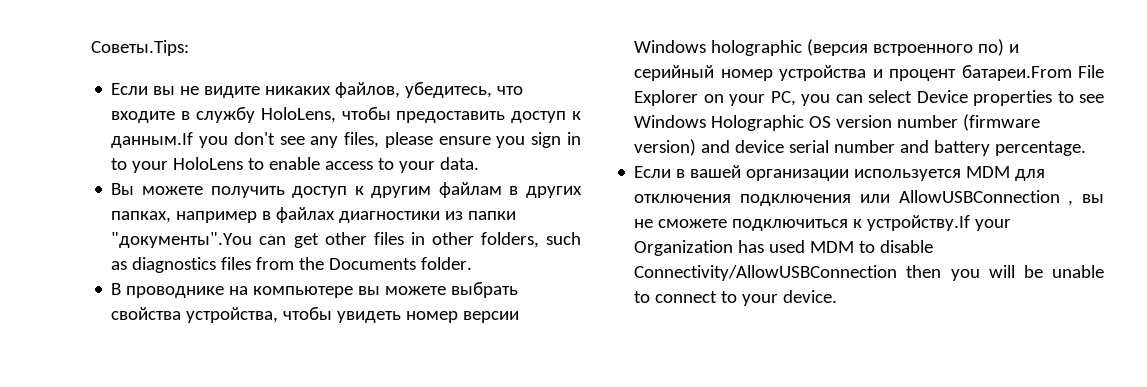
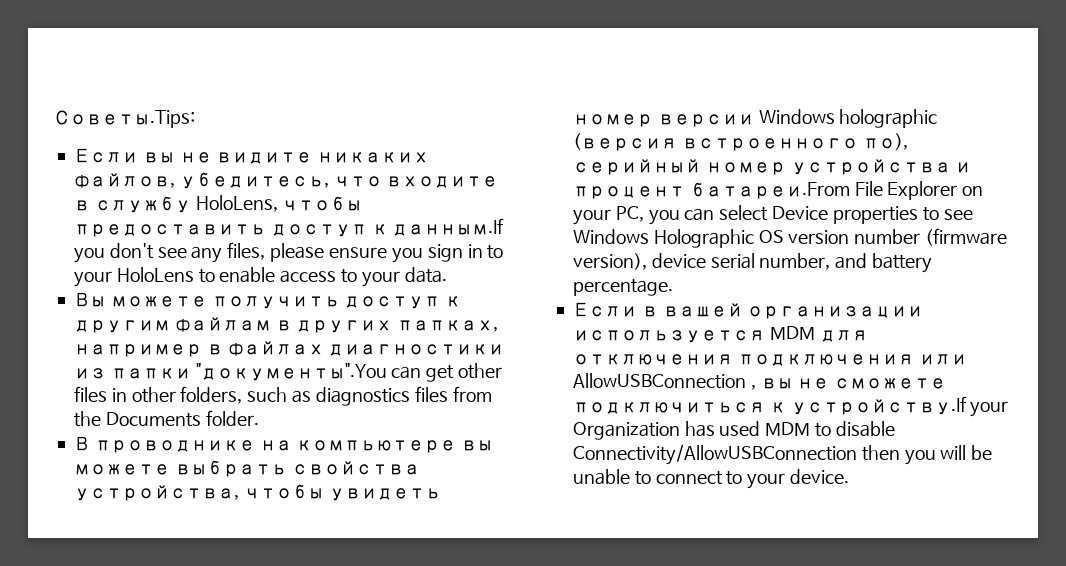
- В проводнике на компьютере вы можете выбрать свойства устройства, чтобы увидеть номер версии Windows holographic (версия встроенного по) и серийный номер устройства и процент батареи.From File Explorer on your PC, you can select Device properties to see Windows Holographic OS version number (firmware version) and device serial number and battery percentage.
+ В проводнике на компьютере вы можете выбрать свойства устройства, чтобы увидеть номер версии Windows holographic (версия встроенного по), серийный номер устройства и процент батареи.From File Explorer on your PC, you can select Device properties to see Windows Holographic OS version number (firmware version), device serial number, and battery percentage.

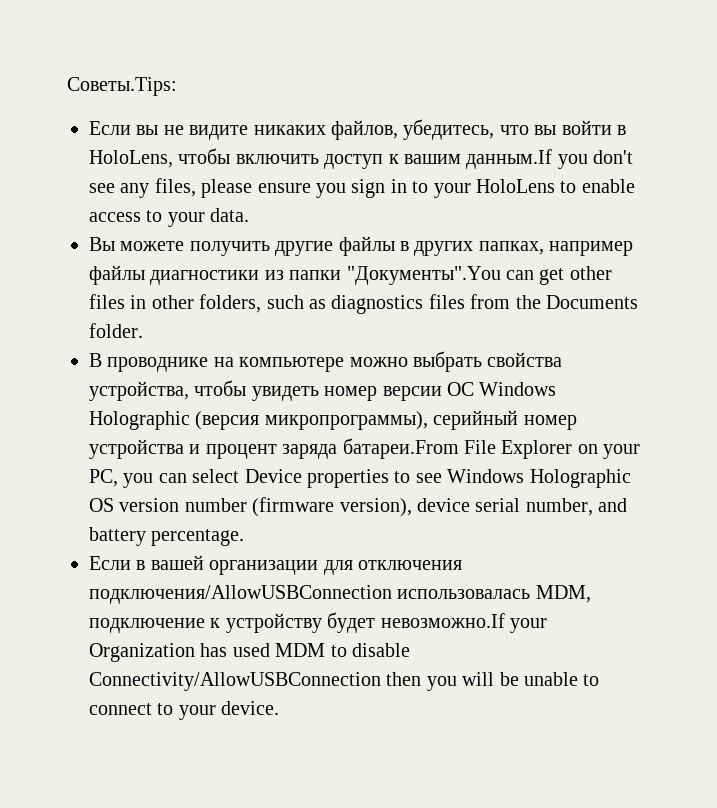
- Если вы не видите никаких файлов, убедитесь, что входите в службу HoloLens, чтобы предоставить доступ к данным.If you don't see any files, please ensure you sign in to your HoloLens to enable access to your data.
+ Если вы не видите никаких файлов, убедитесь, что вы войти в HoloLens, чтобы включить доступ к вашим данным.If you don't see any files, please ensure you sign in to your HoloLens to enable access to your data.
- Вы можете получить доступ к другим файлам в других папках, например в файлах диагностики из папки "документы".You can get other files in other folders, such as diagnostics files from the Documents folder.
+ Вы можете получить другие файлы в других папках, например файлы диагностики из папки "Документы".You can get other files in other folders, such as diagnostics files from the Documents folder.
- В проводнике на компьютере вы можете выбрать свойства устройства, чтобы увидеть номер версии Windows holographic (версия встроенного по), серийный номер устройства и процент батареи.From File Explorer on your PC, you can select Device properties to see Windows Holographic OS version number (firmware version), device serial number, and battery percentage.
+ В проводнике на компьютере можно выбрать свойства устройства, чтобы увидеть номер версии ОС Windows Holographic (версия микропрограммы), серийный номер устройства и процент заряда батареи.From File Explorer on your PC, you can select Device properties to see Windows Holographic OS version number (firmware version), device serial number, and battery percentage.
- Если в вашей организации используется MDM для отключения подключения или AllowUSBConnection , вы не сможете подключиться к устройству.If your Organization has used MDM to disable Connectivity/AllowUSBConnection then you will be unable to connect to your device.
+ Если в вашей организации для отключения подключения/AllowUSBConnection использовалась MDM, подключение к устройству будет невозможно.If your Organization has used MDM to disable Connectivity/AllowUSBConnection then you will be unable to connect to your device.

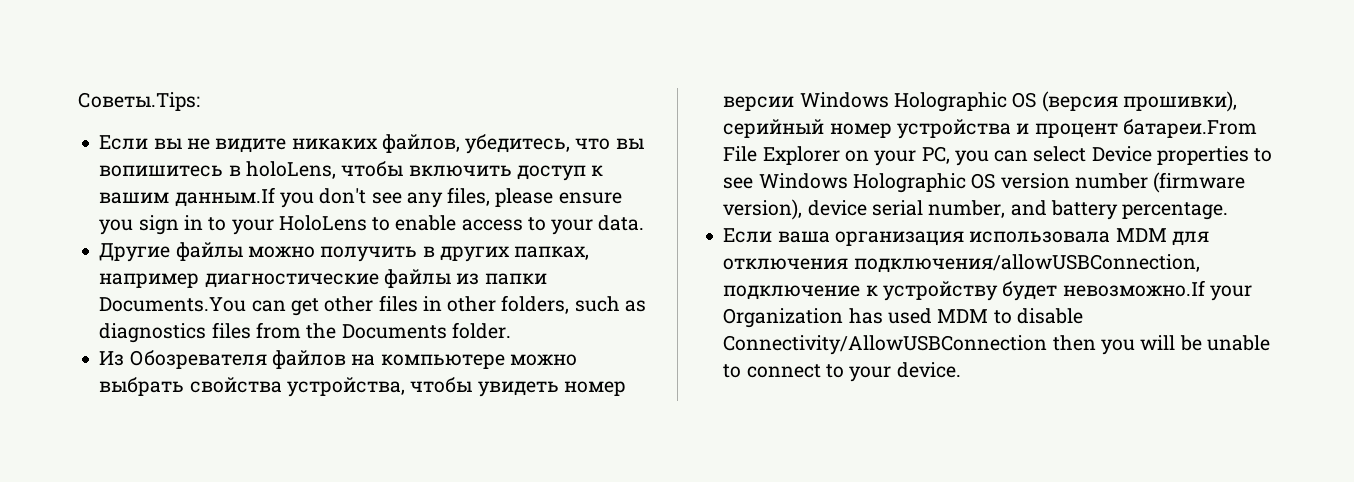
- Если вы не видите никаких файлов, убедитесь, что вы войти в HoloLens, чтобы включить доступ к вашим данным.If you don't see any files, please ensure you sign in to your HoloLens to enable access to your data.
+ Если вы не видите никаких файлов, убедитесь, что вы вопишитесь в holoLens, чтобы включить доступ к вашим данным.If you don't see any files, please ensure you sign in to your HoloLens to enable access to your data.
- Вы можете получить другие файлы в других папках, например файлы диагностики из папки "Документы".You can get other files in other folders, such as diagnostics files from the Documents folder.
+ Другие файлы можно получить в других папках, например диагностические файлы из папки Documents.You can get other files in other folders, such as diagnostics files from the Documents folder.
- В проводнике на компьютере можно выбрать свойства устройства, чтобы увидеть номер версии ОС Windows Holographic (версия микропрограммы), серийный номер устройства и процент заряда батареи.From File Explorer on your PC, you can select Device properties to see Windows Holographic OS version number (firmware version), device serial number, and battery percentage.
+ Из Обозревателя файлов на компьютере можно выбрать свойства устройства, чтобы увидеть номер версии Windows Holographic OS (версия прошивки), серийный номер устройства и процент батареи.From File Explorer on your PC, you can select Device properties to see Windows Holographic OS version number (firmware version), device serial number, and battery percentage.
- Если в вашей организации для отключения подключения/AllowUSBConnection использовалась MDM, подключение к устройству будет невозможно.If your Organization has used MDM to disable Connectivity/AllowUSBConnection then you will be unable to connect to your device.
+ Если ваша организация использовала MDM для отключения подключения/allowUSBConnection, подключение к устройству будет невозможно.If your Organization has used MDM to disable Connectivity/AllowUSBConnection then you will be unable to connect to your device.

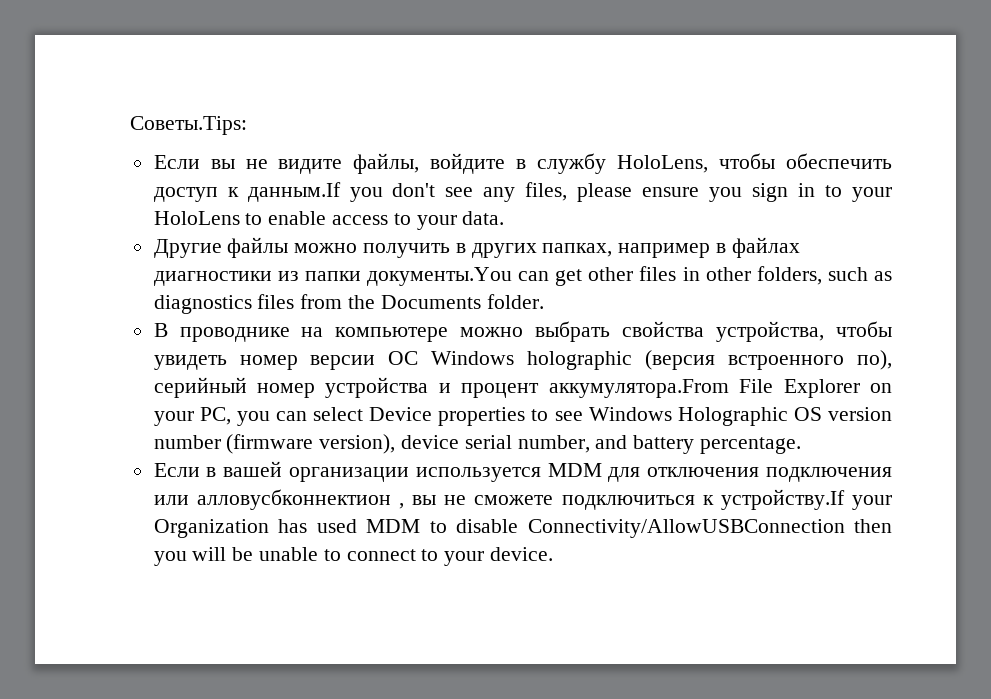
- Если вы не видите никаких файлов, убедитесь, что вы вопишитесь в holoLens, чтобы включить доступ к вашим данным.If you don't see any files, please ensure you sign in to your HoloLens to enable access to your data.
+ Если вы не видите файлы, войдите в службу HoloLens, чтобы обеспечить доступ к данным.If you don't see any files, please ensure you sign in to your HoloLens to enable access to your data.
- Другие файлы можно получить в других папках, например диагностические файлы из папки Documents.You can get other files in other folders, such as diagnostics files from the Documents folder.
+ Другие файлы можно получить в других папках, например в файлах диагностики из папки документы.You can get other files in other folders, such as diagnostics files from the Documents folder.
- Из Обозревателя файлов на компьютере можно выбрать свойства устройства, чтобы увидеть номер версии Windows Holographic OS (версия прошивки), серийный номер устройства и процент батареи.From File Explorer on your PC, you can select Device properties to see Windows Holographic OS version number (firmware version), device serial number, and battery percentage.
+ В проводнике на компьютере можно выбрать свойства устройства, чтобы увидеть номер версии ОС Windows holographic (версия встроенного по), серийный номер устройства и процент аккумулятора.From File Explorer on your PC, you can select Device properties to see Windows Holographic OS version number (firmware version), device serial number, and battery percentage.
- Если ваша организация использовала MDM для отключения подключения/allowUSBConnection, подключение к устройству будет невозможно.If your Organization has used MDM to disable Connectivity/AllowUSBConnection then you will be unable to connect to your device.
+ Если в вашей организации используется MDM для отключения подключения или алловусбконнектион , вы не сможете подключиться к устройству.If your Organization has used MDM to disable Connectivity/AllowUSBConnection then you will be unable to connect to your device.

